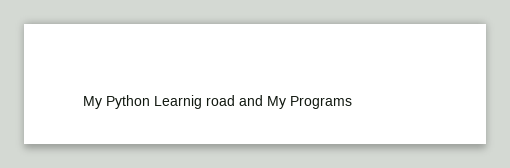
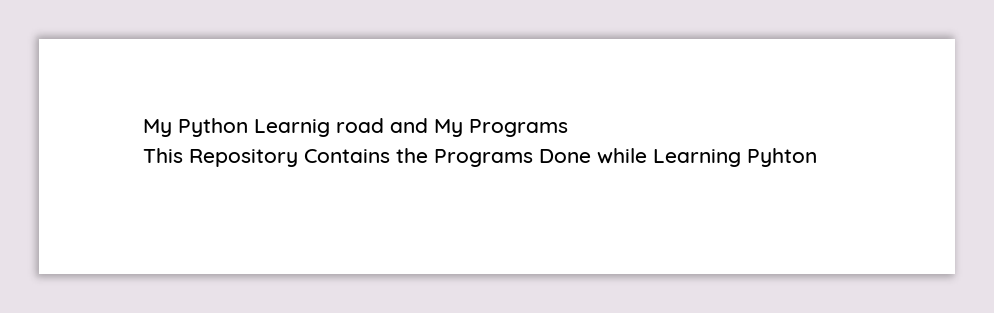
+ This Repository Contains the Programs Done while Learning Pyhton

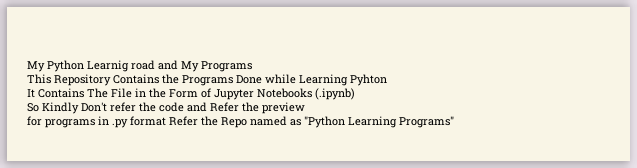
+ It Contains The File in the Form of Jupyter Notebooks (.ipynb)
+ So Kindly Don't refer the code and Refer the preview
+ for programs in .py format Refer the Repo named as "Python Learning Programs"

